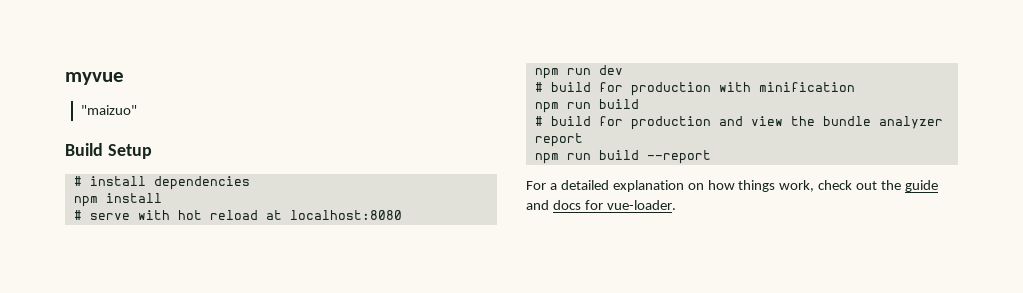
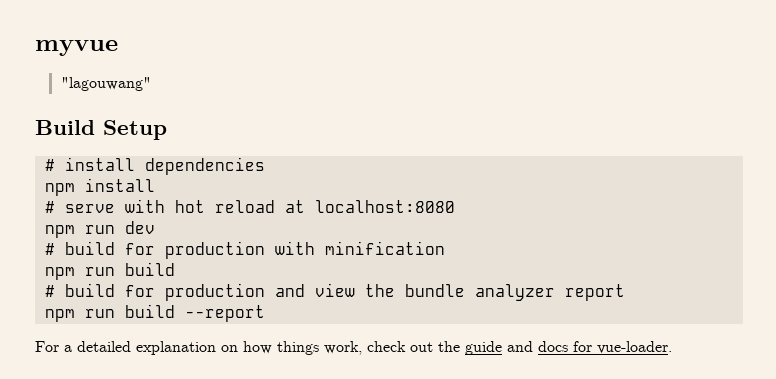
- "maizuo"
+ "lagouwang"

